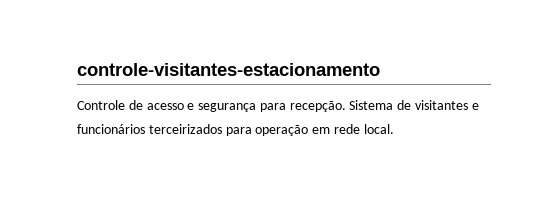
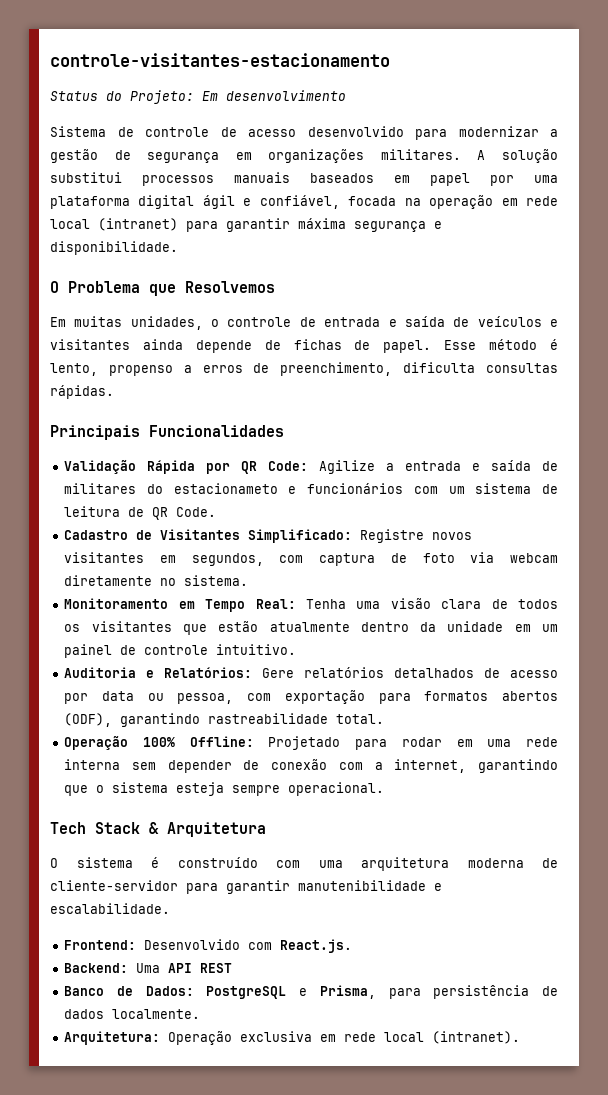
- Controle de acesso e segurança para recepção. Sistema de visitantes e funcionários terceirizados para operação em rede local.
+ Status do Projeto: Em desenvolvimento
+ Sistema de controle de acesso desenvolvido para modernizar a gestão de segurança em organizações militares. A solução substitui processos manuais baseados em papel por uma plataforma digital ágil e confiável, focada na operação em rede local (intranet) para garantir máxima segurança e disponibilidade.
+ O Problema que Resolvemos
+ Em muitas unidades, o controle de entrada e saída de veículos e visitantes ainda depende de fichas de papel. Esse método é lento, propenso a erros de preenchimento, dificulta consultas rápidas.
+ Principais Funcionalidades
+ Validação Rápida por QR Code: Agilize a entrada e saída de militares do estacionameto e funcionários com um sistema de leitura de QR Code.
+ Cadastro de Visitantes Simplificado: Registre novos visitantes em segundos, com captura de foto via webcam diretamente no sistema.
+ Monitoramento em Tempo Real: Tenha uma visão clara de todos os visitantes que estão atualmente dentro da unidade em um painel de controle intuitivo.
+ Auditoria e Relatórios: Gere relatórios detalhados de acesso por data ou pessoa, com exportação para formatos abertos (ODF), garantindo rastreabilidade total.
+ Operação 100% Offline: Projetado para rodar em uma rede interna sem depender de conexão com a internet, garantindo que o sistema esteja sempre operacional.
+ Tech Stack & Arquitetura
+ O sistema é construído com uma arquitetura moderna de cliente-servidor para garantir manutenibilidade e escalabilidade.
+ Frontend: Desenvolvido com React.js.
+ Backend: Uma API REST
+ Banco de Dados: PostgreSQL e Prisma, para persistência de dados localmente.
+ Arquitetura: Operação exclusiva em rede local (intranet).

